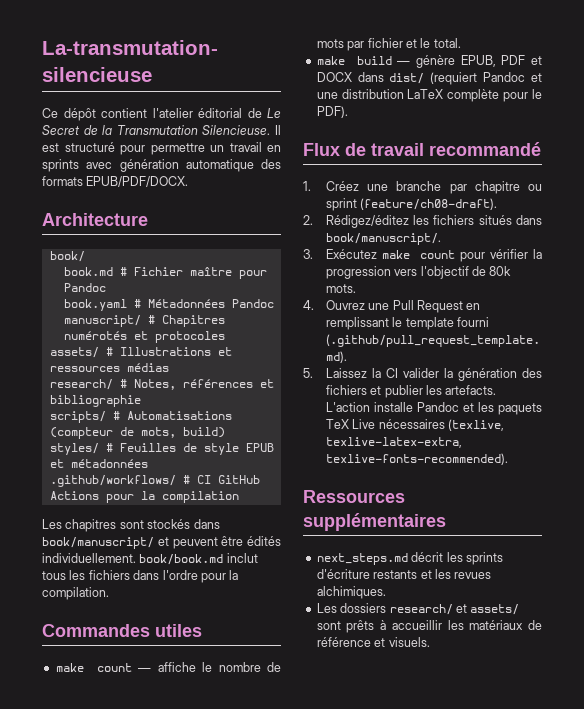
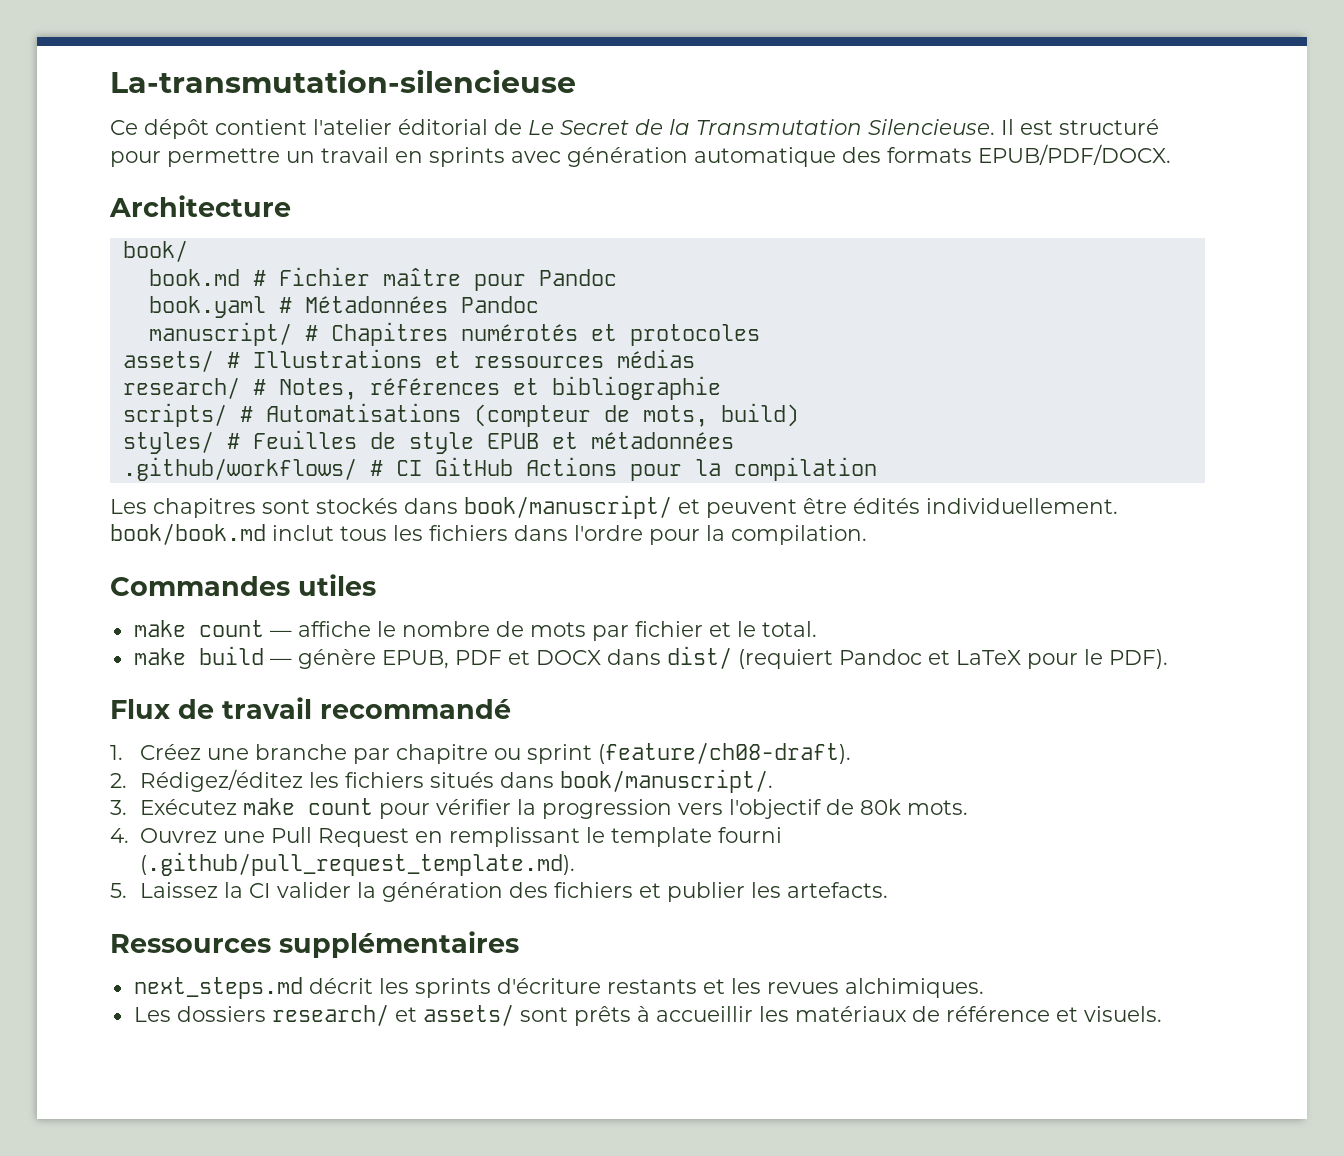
- make build — génère EPUB, PDF et DOCX dans dist/ (requiert Pandoc et une distribution LaTeX complète pour le PDF).
+ make build — génère EPUB, PDF et DOCX dans dist/ (requiert Pandoc et LaTeX pour le PDF).
- L'action installe Pandoc et les paquets TeX Live nécessaires (texlive, texlive-latex-extra, texlive-fonts-recommended).

